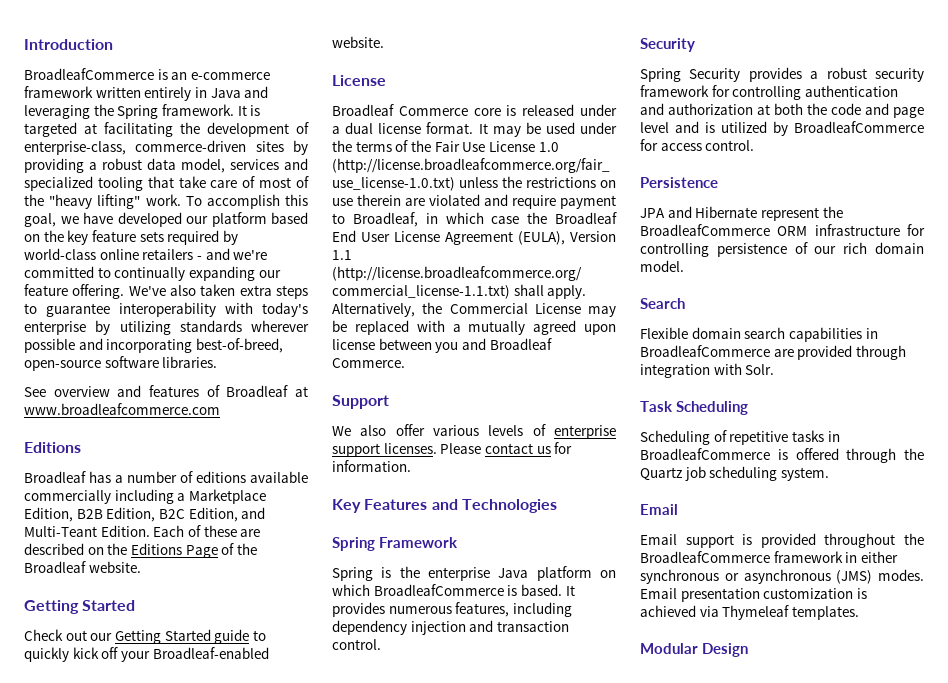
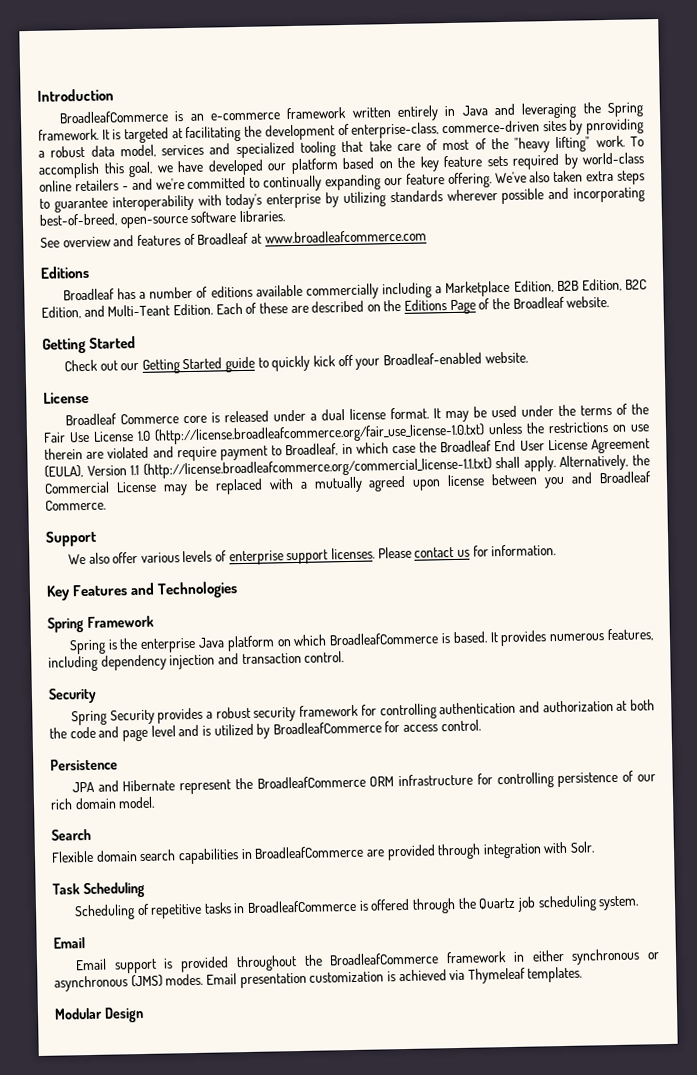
- It is targeted at facilitating the development of enterprise-class, commerce-driven sites by providing a robust data model, services and specialized tooling that take care of most of the "heavy lifting" work.
+ It is targeted at facilitating the development of enterprise-class, commerce-driven sites by pnroviding a robust data model, services and specialized tooling that take care of most of the "heavy lifting" work.

